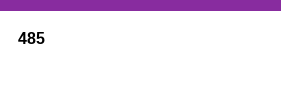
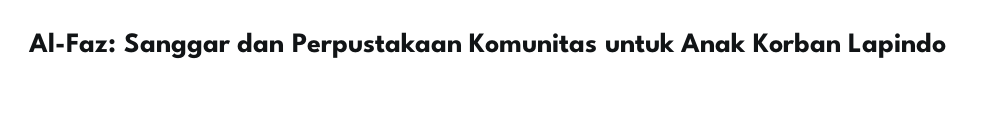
- 485
+ Al-Faz: Sanggar dan Perpustakaan Komunitas untuk Anak Korban Lapindo

